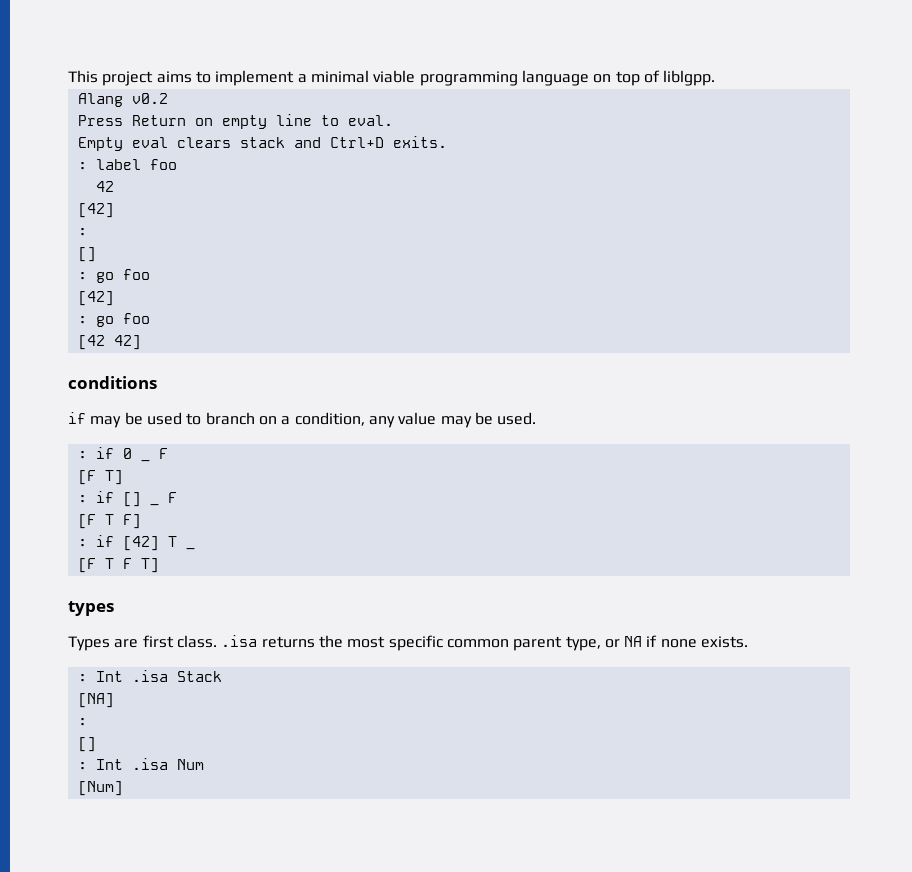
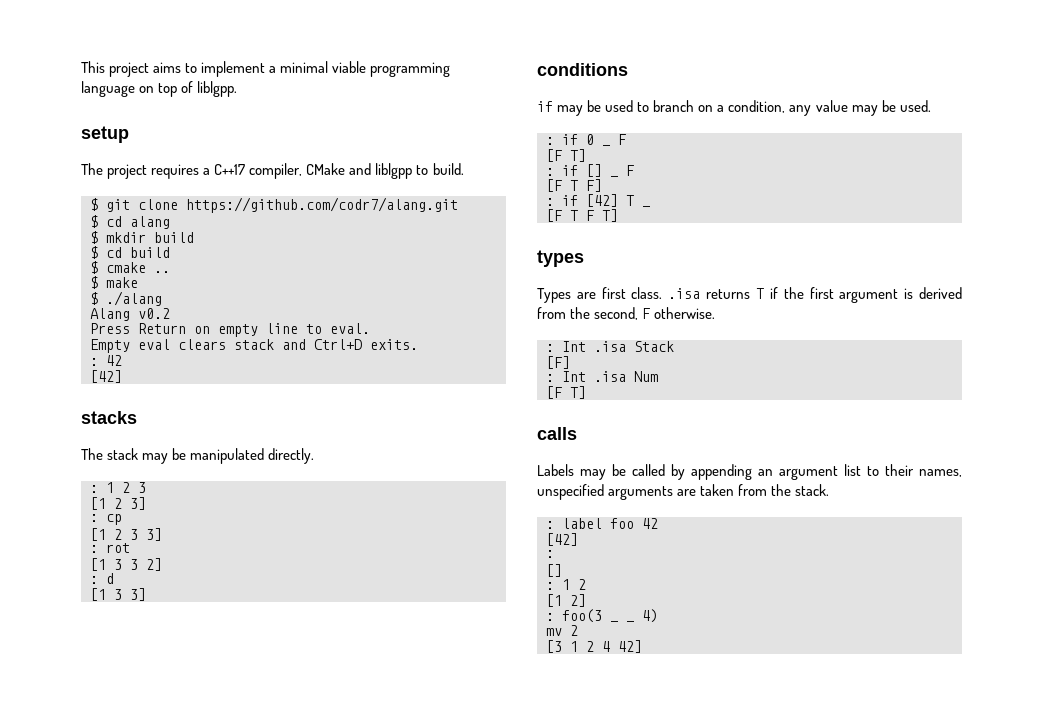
+ setup
+ The project requires a C++17 compiler, CMake and liblgpp to build.
+ $ git clone https://github.com/codr7/alang.git
+ $ cd alang
+ $ mkdir build
+ $ cd build
+ $ cmake ..
+ $ make
+ $ ./alang
- : label foo
- 42
+ : 42
  [42]
- :
- []
- : go foo
- [42]
- : go foo
- [42 42]
+ stacks
+ The stack may be manipulated directly.
+ : 1 2 3
+ [1 2 3]
+ : cp
+ [1 2 3 3]
+ : rot
+ [1 3 3 2]
+ : d
+ [1 3 3]
- Types are first class. .isa returns the most specific common parent type, or NA if none exists.
+ Types are first class. .isa returns T if the first argument is derived from the second, F otherwise.
  : Int .isa Stack
- [NA]
+ [F]
+ : Int .isa Num
+ [F T]
+ calls
+ Labels may be called by appending an argument list to their names, unspecified arguments are taken from the stack.
+ : label foo 42
+ [42]
  :
  []
- : Int .isa Num
- [Num]
+ : 1 2
+ [1 2]
+ : foo(3 _ _ 4)
+ mv 2
+ [3 1 2 4 42]

